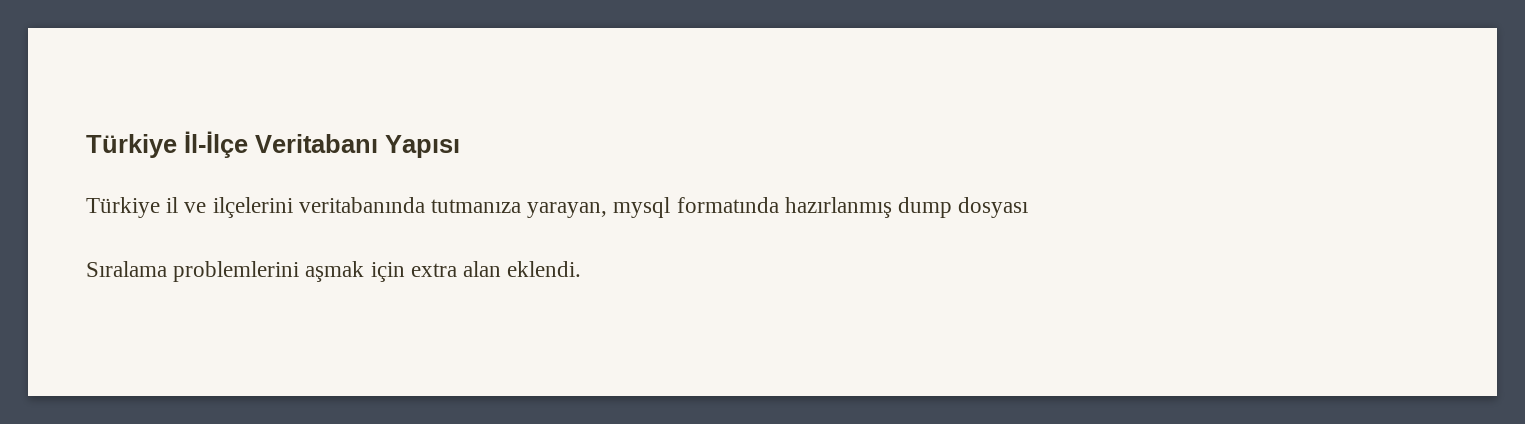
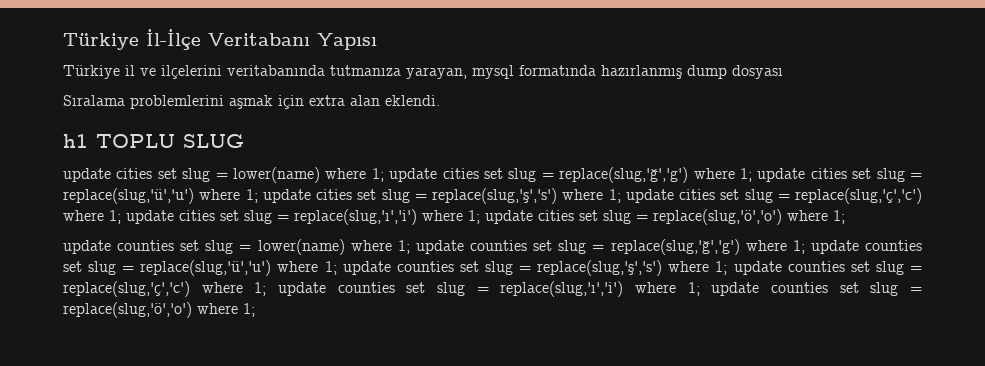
+ h1 TOPLU SLUG
+ update cities set slug = lower(name) where 1; update cities set slug = replace(slug,'ğ','g') where 1; update cities set slug = replace(slug,'ü','u') where 1; update cities set slug = replace(slug,'ş','s') where 1; update cities set slug = replace(slug,'ç','c') where 1; update cities set slug = replace(slug,'ı','i') where 1; update cities set slug = replace(slug,'ö','o') where 1;
+ update counties set slug = lower(name) where 1; update counties set slug = replace(slug,'ğ','g') where 1; update counties set slug = replace(slug,'ü','u') where 1; update counties set slug = replace(slug,'ş','s') where 1; update counties set slug = replace(slug,'ç','c') where 1; update counties set slug = replace(slug,'ı','i') where 1; update counties set slug = replace(slug,'ö','o') where 1;

